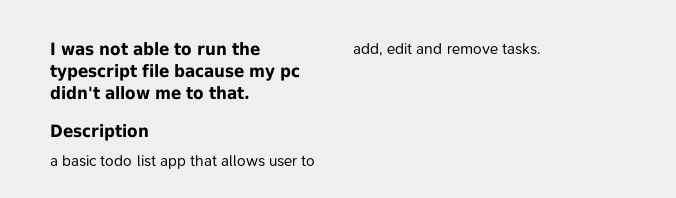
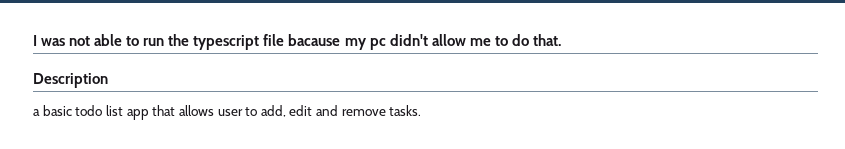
- I was not able to run the typescript file bacause my pc didn't allow me to that.
+ I was not able to run the typescript file bacause my pc didn't allow me to do that.

